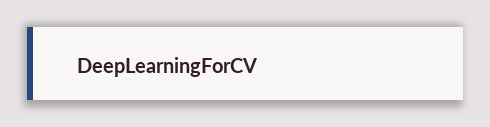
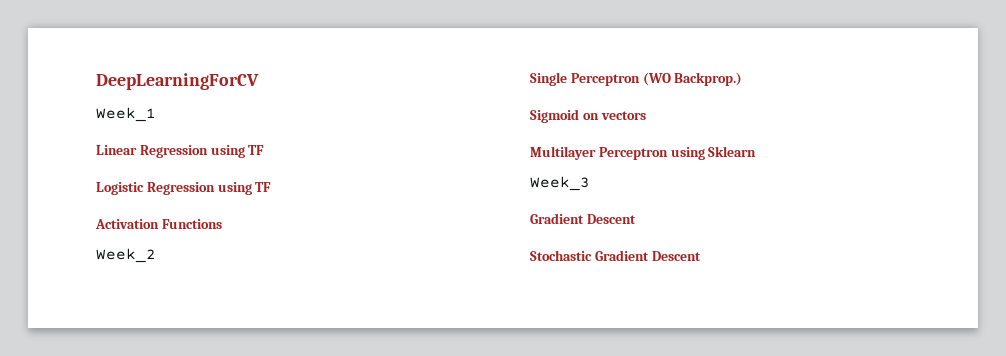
+ Week_1
+ Linear Regression using TF
+ Logistic Regression using TF
+ Activation Functions
+ Week_2
+ Single Perceptron (WO Backprop.)
+ Sigmoid on vectors
+ Multilayer Perceptron using Sklearn
+ Week_3
+ Gradient Descent
+ Stochastic Gradient Descent

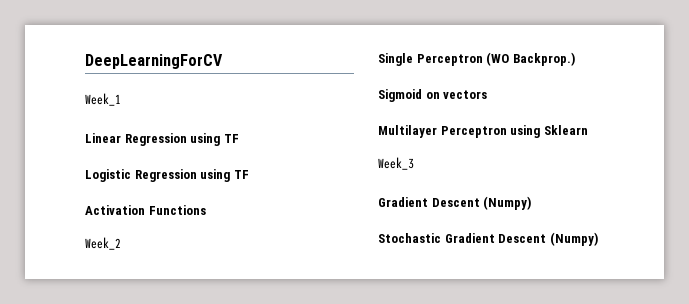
  Week_3
- Gradient Descent
+ Gradient Descent (Numpy)
- Stochastic Gradient Descent
+ Stochastic Gradient Descent (Numpy)

